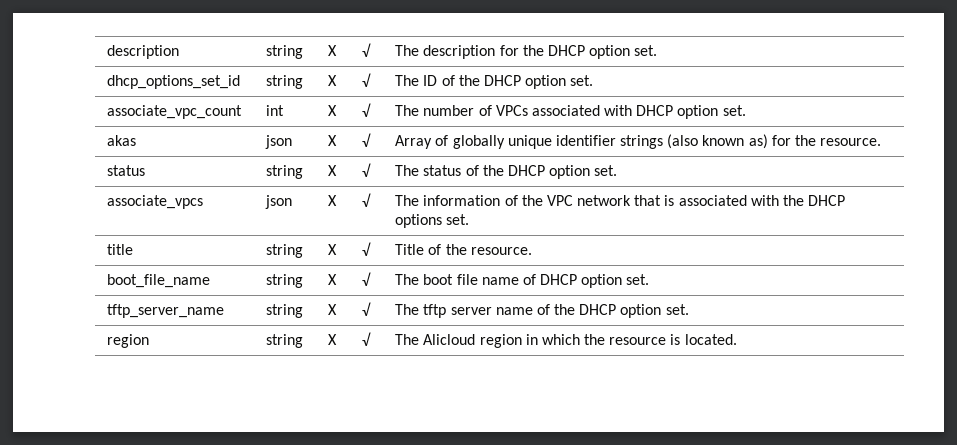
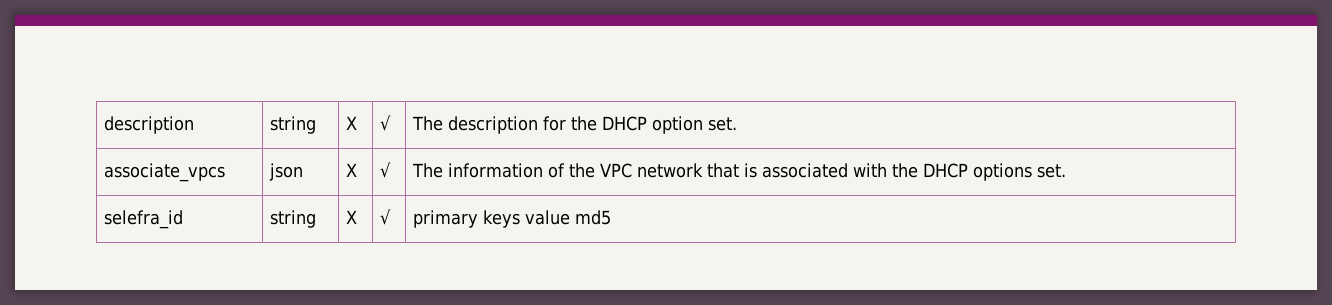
- dhcp_options_set_id | string | X | √ | The ID of the DHCP option set.
- associate_vpc_count | int | X | √ | The number of VPCs associated with DHCP option set.
- akas | json | X | √ | Array of globally unique identifier strings (also known as) for the resource.
- status | string | X | √ | The status of the DHCP option set.
- title | string | X | √ | Title of the resource.
- boot_file_name | string | X | √ | The boot file name of DHCP option set.
- tftp_server_name | string | X | √ | The tftp server name of the DHCP option set.
- region | string | X | √ | The Alicloud region in which the resource is located.
+ selefra_id | string | X | √ | primary keys value md5

